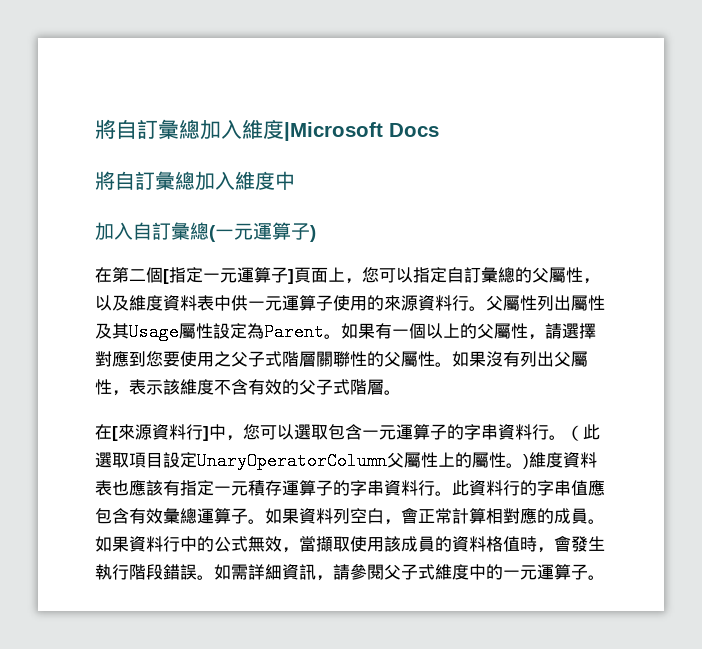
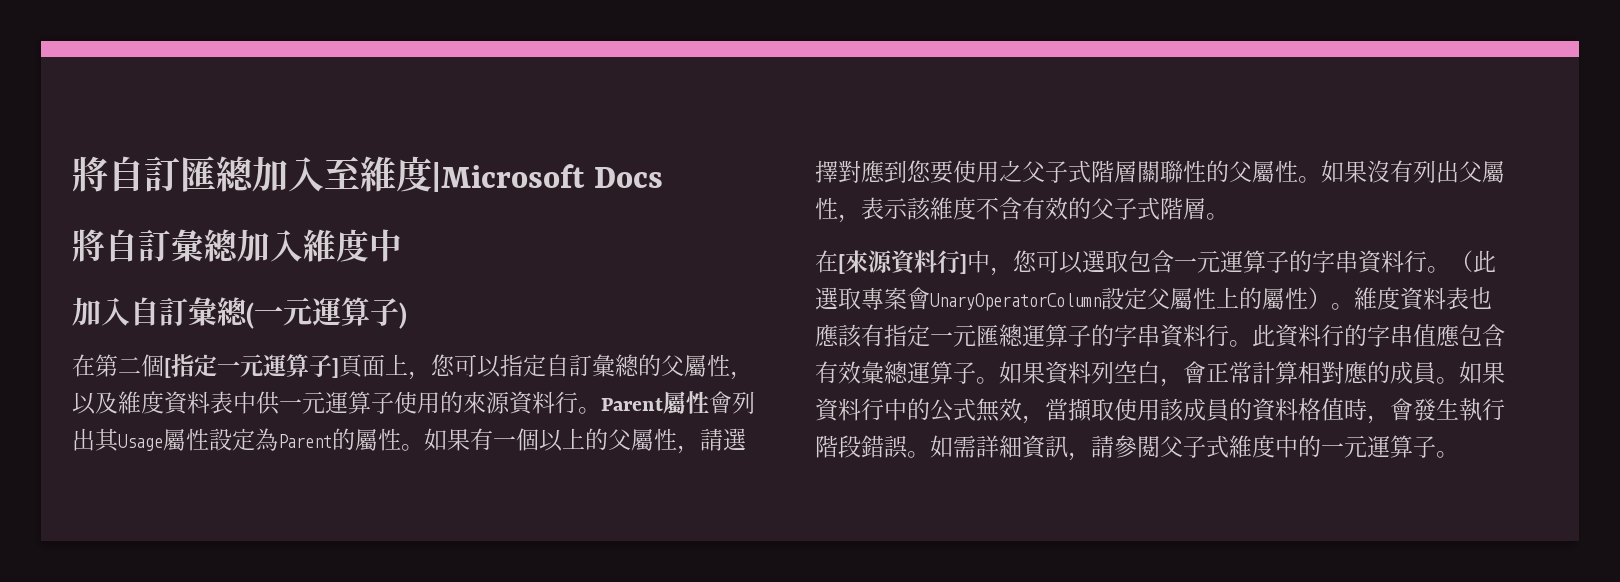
- 將自訂彙總加入維度|Microsoft Docs
+ 將自訂匯總加入至維度|Microsoft Docs
- 父屬性列出屬性及其Usage屬性設定為Parent。
+ Parent屬性會列出其Usage屬性設定為Parent的屬性。
- （此選取項目設定UnaryOperatorColumn父屬性上的屬性。)維度資料表也應該有指定一元積存運算子的字串資料行。
+ （此選取專案會UnaryOperatorColumn設定父屬性上的屬性）。維度資料表也應該有指定一元匯總運算子的字串資料行。

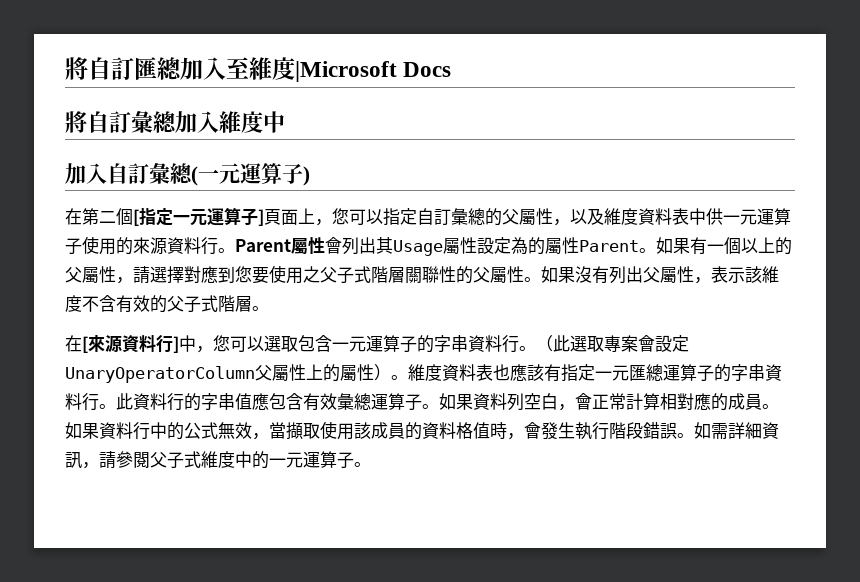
- Parent屬性會列出其Usage屬性設定為Parent的屬性。
+ Parent屬性會列出其Usage屬性設定為的屬性Parent。
- （此選取專案會UnaryOperatorColumn設定父屬性上的屬性）。
+ （此選取專案會設定UnaryOperatorColumn父屬性上的屬性）。

